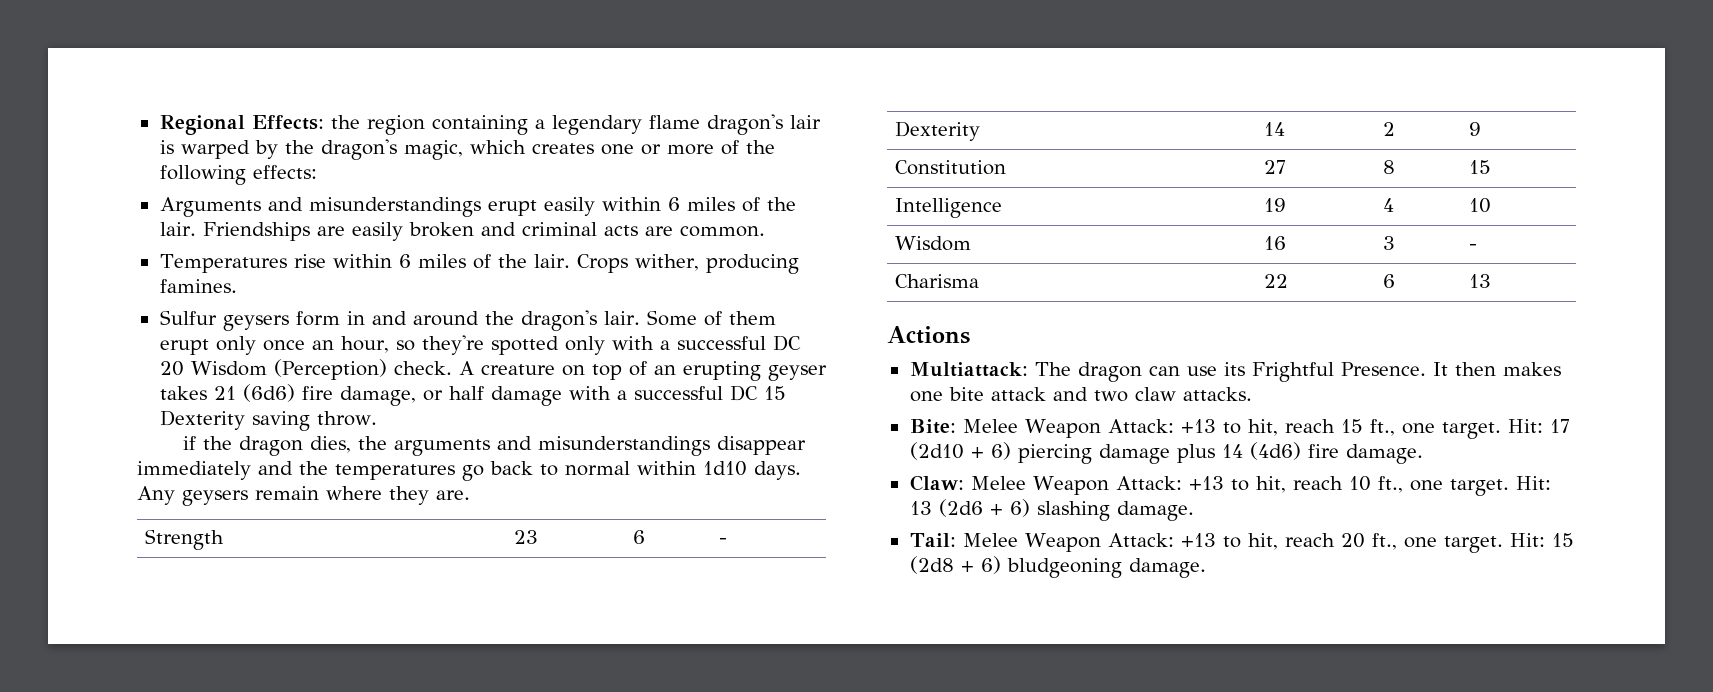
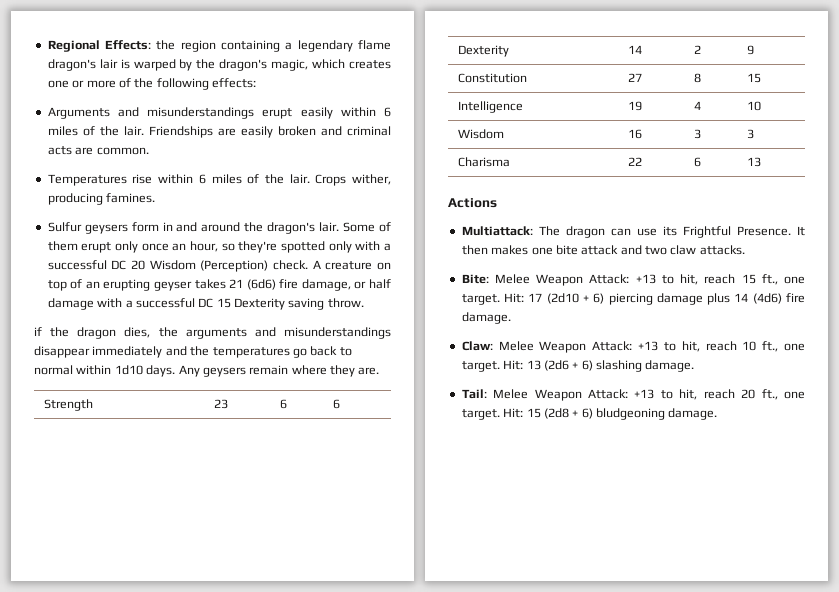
- Strength | 23 | 6 | -
+ Strength | 23 | 6 | 6
- Wisdom | 16 | 3 | -
+ Wisdom | 16 | 3 | 3

